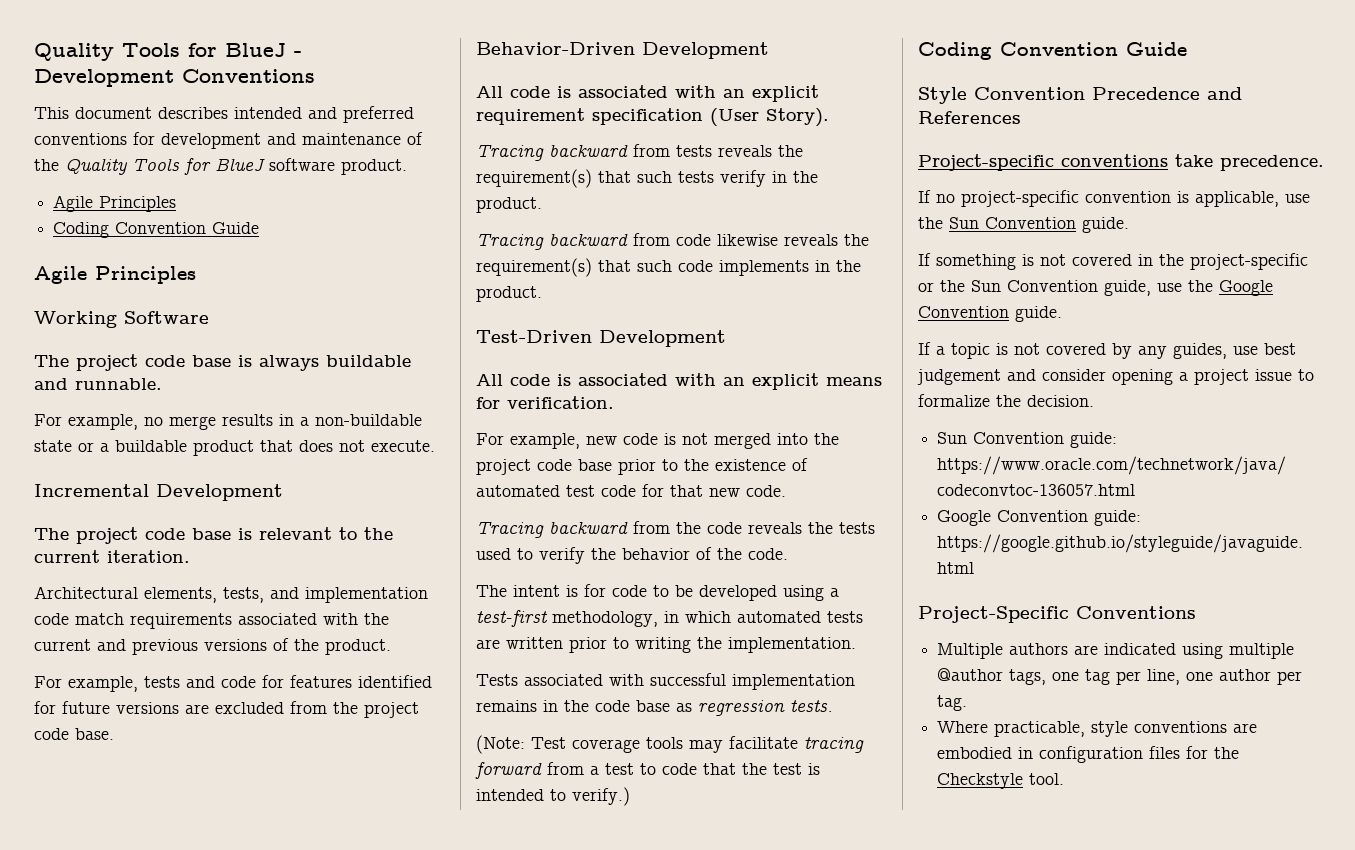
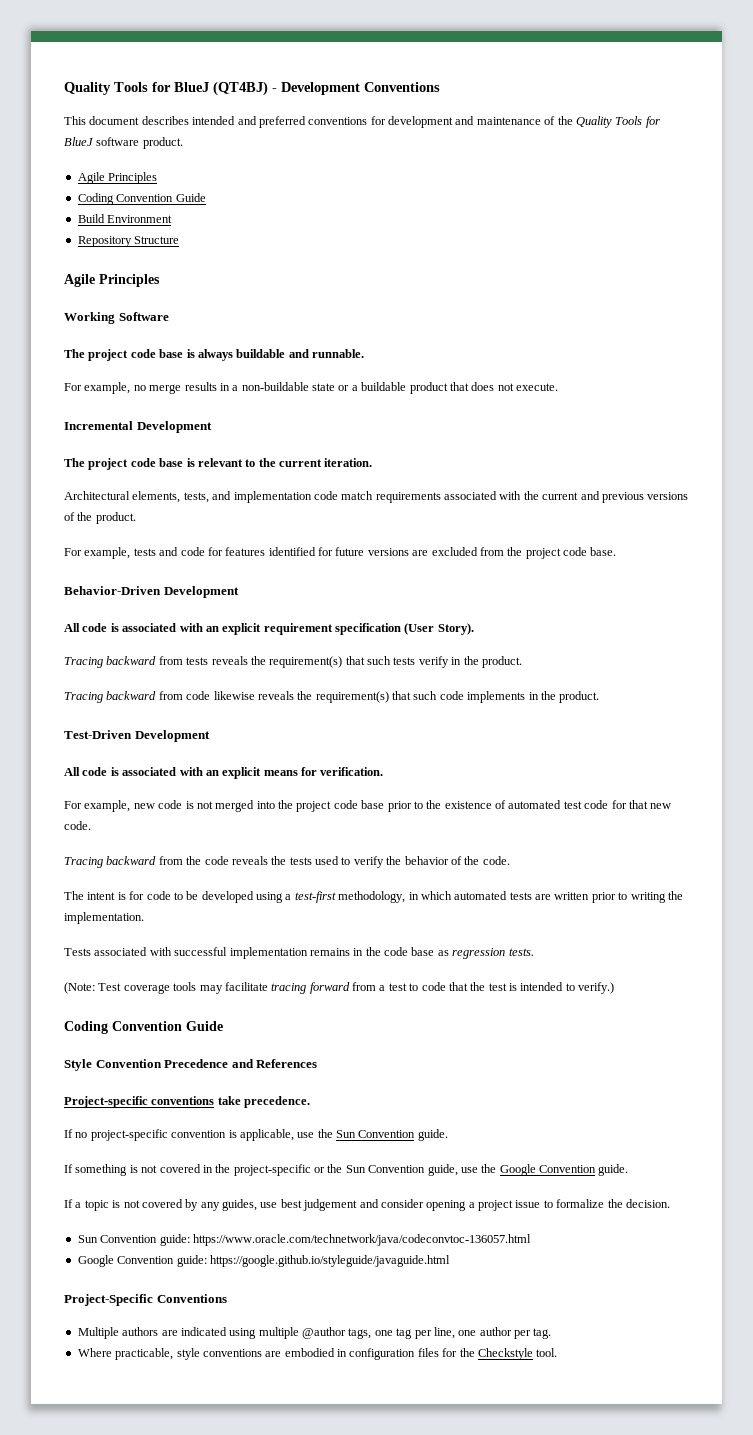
- Quality Tools for BlueJ - Development Conventions
+ Quality Tools for BlueJ (QT4BJ) - Development Conventions
+ Build Environment
+ Repository Structure

